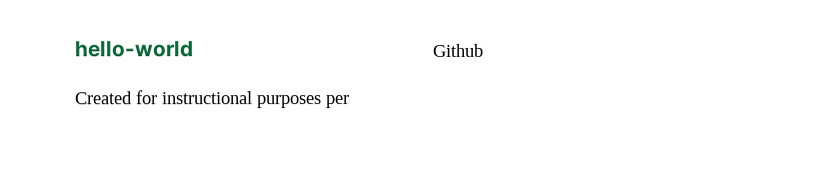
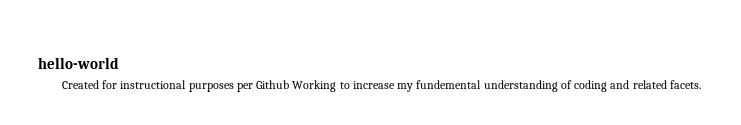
- Created for instructional purposes per Github
+ Created for instructional purposes per Github Working to increase my fundemental understanding of coding and related facets.

